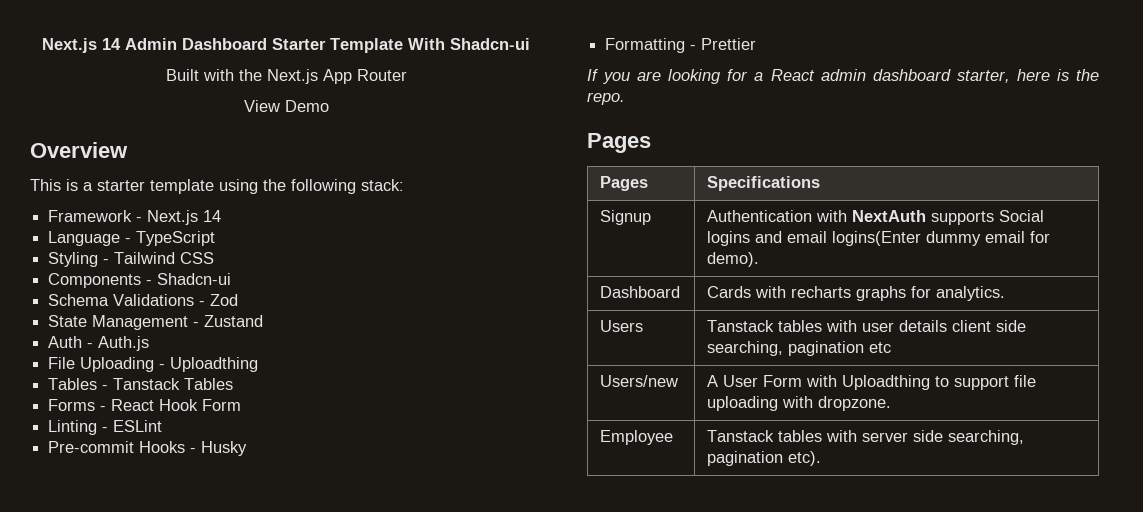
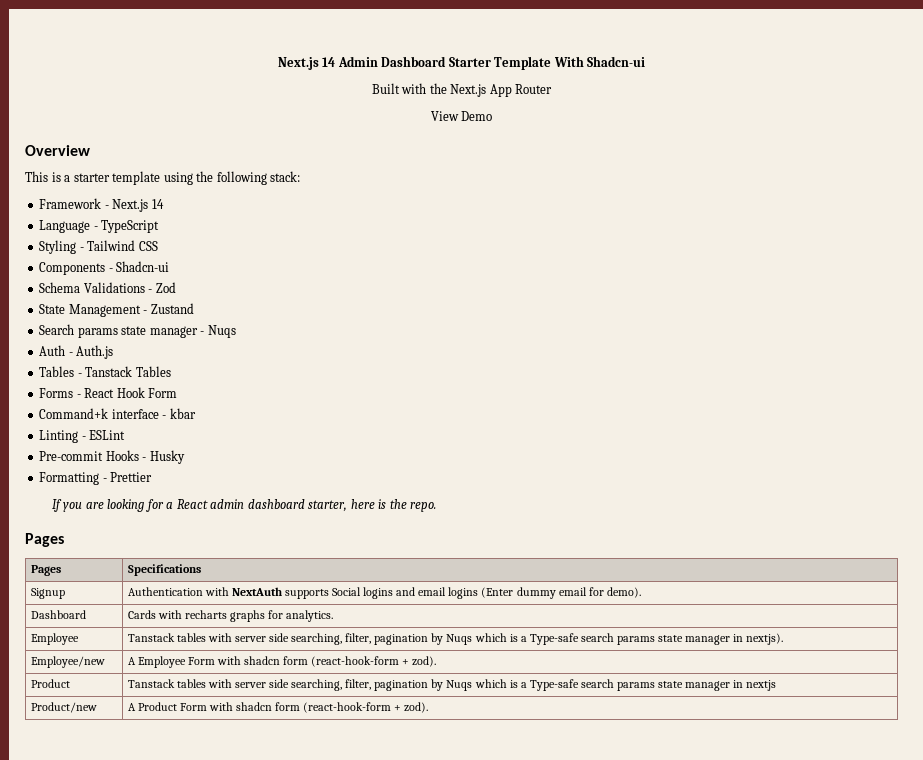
+ Search params state manager - Nuqs
- File Uploading - Uploadthing
+ Command+k interface - kbar
- Signup | Authentication with NextAuth supports Social logins and email logins(Enter dummy email for demo).
+ Signup | Authentication with NextAuth supports Social logins and email logins (Enter dummy email for demo).
- Users | Tanstack tables with user details client side searching, pagination etc
- Users/new | A User Form with Uploadthing to support file uploading with dropzone.
- Employee | Tanstack tables with server side searching, pagination etc).
+ Employee | Tanstack tables with server side searching, filter, pagination by Nuqs which is a Type-safe search params state manager in nextjs).
+ Employee/new | A Employee Form with shadcn form (react-hook-form + zod).
+ Product | Tanstack tables with server side searching, filter, pagination by Nuqs which is a Type-safe search params state manager in nextjs
+ Product/new | A Product Form with shadcn form (react-hook-form + zod).

